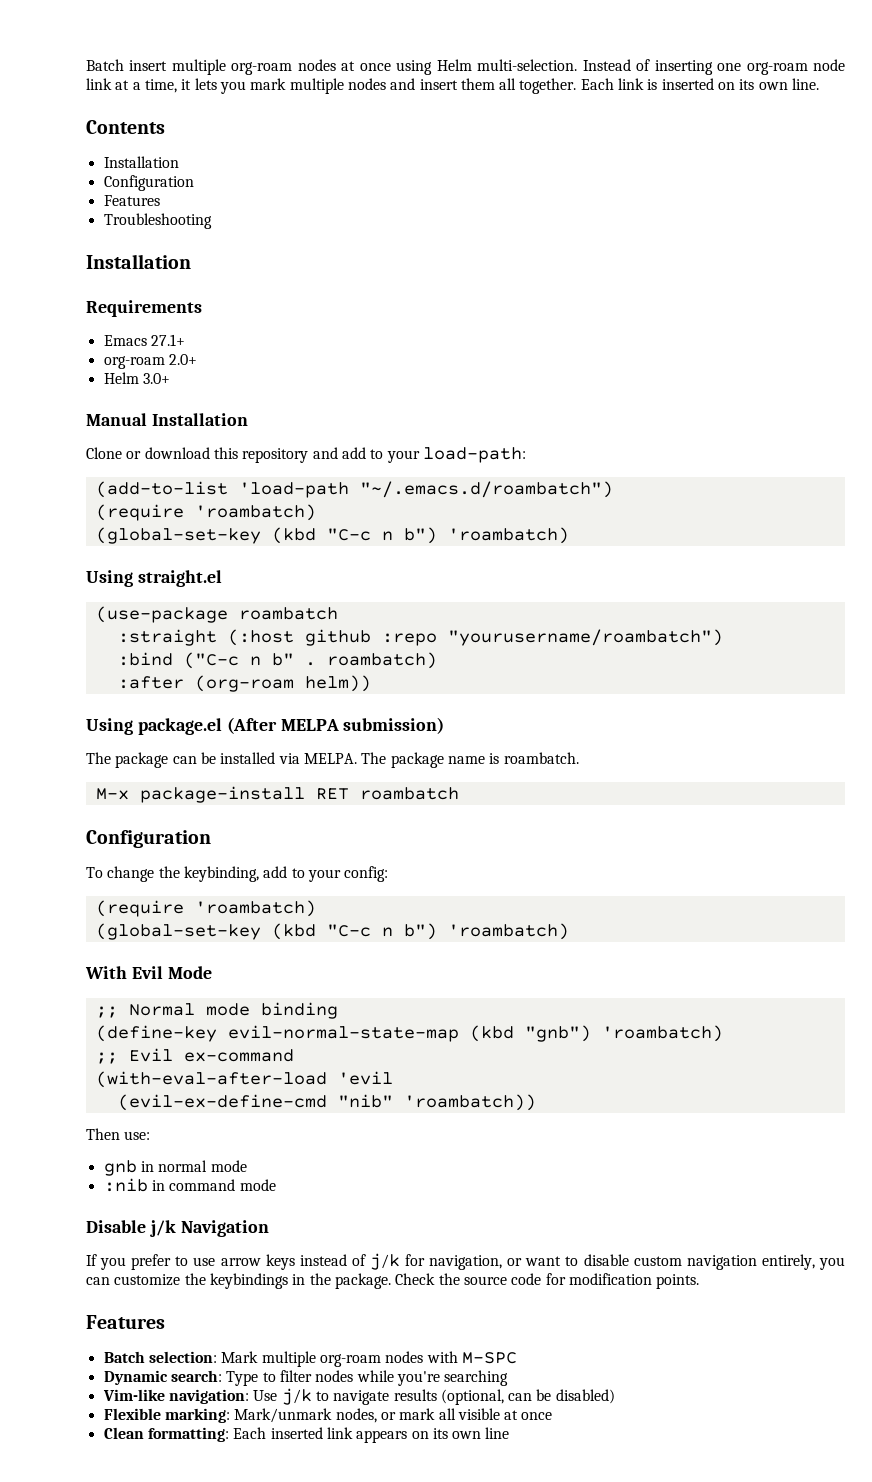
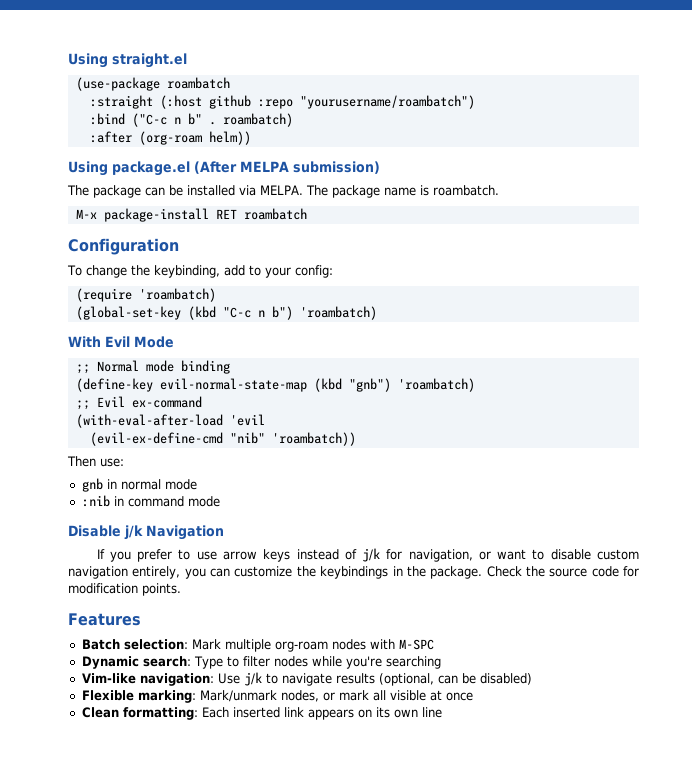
- Batch insert multiple org-roam nodes at once using Helm multi-selection. Instead of inserting one org-roam node link at a time, it lets you mark multiple nodes and insert them all together. Each link is inserted on its own line.
- Contents
- Installation
- Configuration
- Features
- Troubleshooting
- Installation
- Requirements
- Emacs 27.1+
- org-roam 2.0+
- Helm 3.0+
- Manual Installation
- Clone or download this repository and add to your load-path:
- (add-to-list 'load-path "~/.emacs.d/roambatch")
- (require 'roambatch)
- (global-set-key (kbd "C-c n b") 'roambatch)

